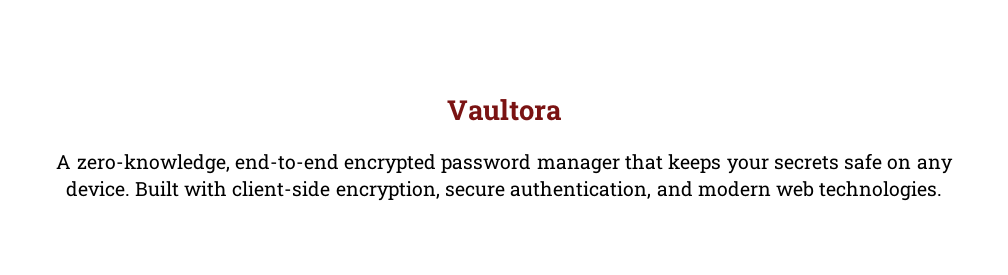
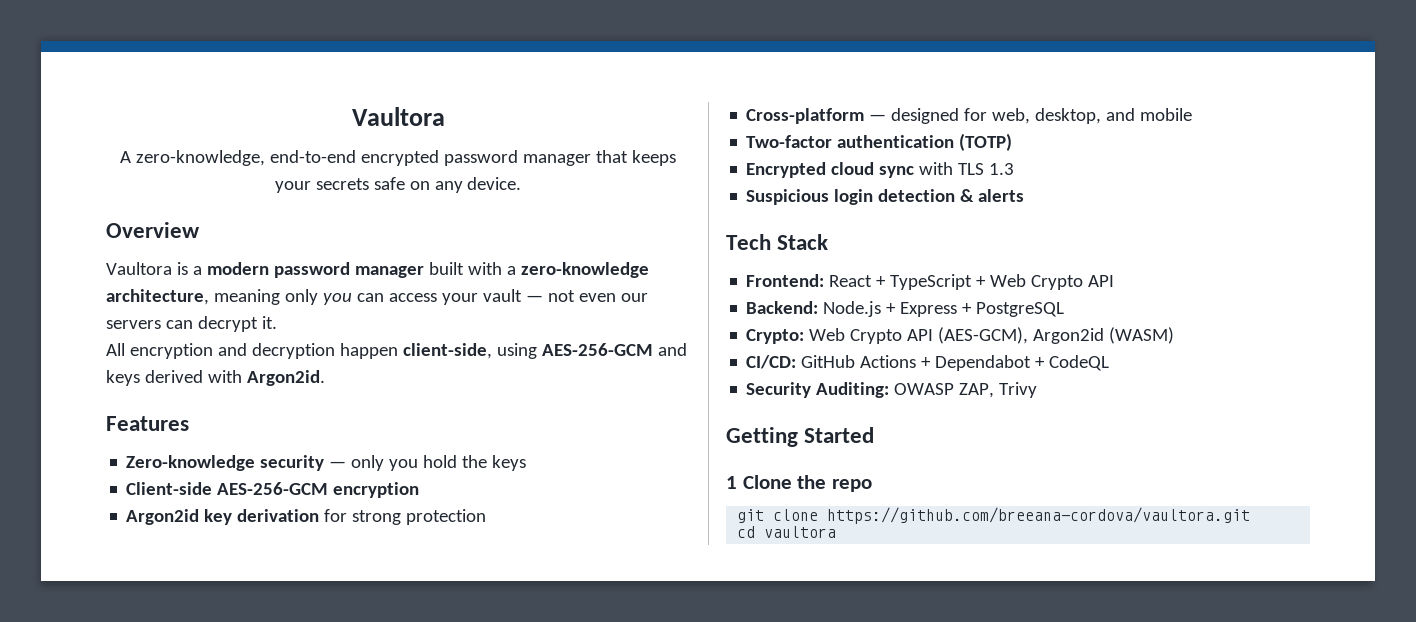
- A zero-knowledge, end-to-end encrypted password manager that keeps your secrets safe on any device. Built with client-side encryption, secure authentication, and modern web technologies.
+ A zero-knowledge, end-to-end encrypted password manager that keeps your secrets safe on any device.
+ Overview
+ Vaultora is a modern password manager built with a zero-knowledge architecture, meaning only you can access your vault — not even our servers can decrypt it.
+ All encryption and decryption happen client-side, using AES-256-GCM and keys derived with Argon2id.
+ Features
+ Zero-knowledge security — only you hold the keys
+ Client-side AES-256-GCM encryption
+ Argon2id key derivation for strong protection
+ Cross-platform — designed for web, desktop, and mobile
+ Two-factor authentication (TOTP)
+ Encrypted cloud sync with TLS 1.3
+ Suspicious login detection & alerts
+ Tech Stack
+ Frontend: React + TypeScript + Web Crypto API
+ Backend: Node.js + Express + PostgreSQL
+ Crypto: Web Crypto API (AES-GCM), Argon2id (WASM)
+ CI/CD: GitHub Actions + Dependabot + CodeQL
+ Security Auditing: OWASP ZAP, Trivy
+ Getting Started
+ 1 Clone the repo
+ git clone https://github.com/breeana-cordova/vaultora.git
+ cd vaultora

